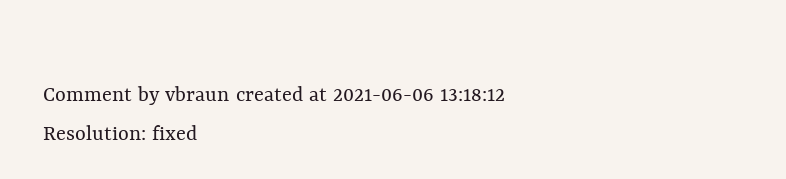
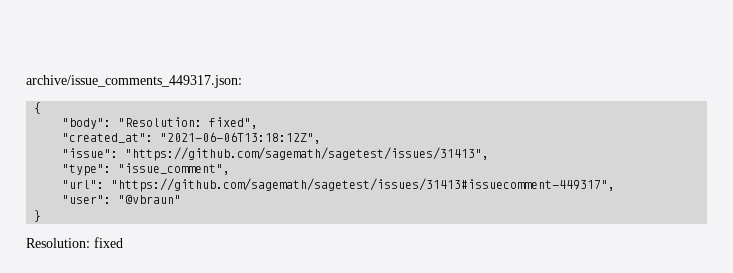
- Comment by vbraun created at 2021-06-06 13:18:12
+ archive/issue_comments_449317.json:
+ {
+ "body": "Resolution: fixed",
+ "created_at": "2021-06-06T13:18:12Z",
+ "issue": "https://github.com/sagemath/sagetest/issues/31413",
+ "type": "issue_comment",
+ "url": "https://github.com/sagemath/sagetest/issues/31413#issuecomment-449317",
+ "user": "@vbraun"
+ }

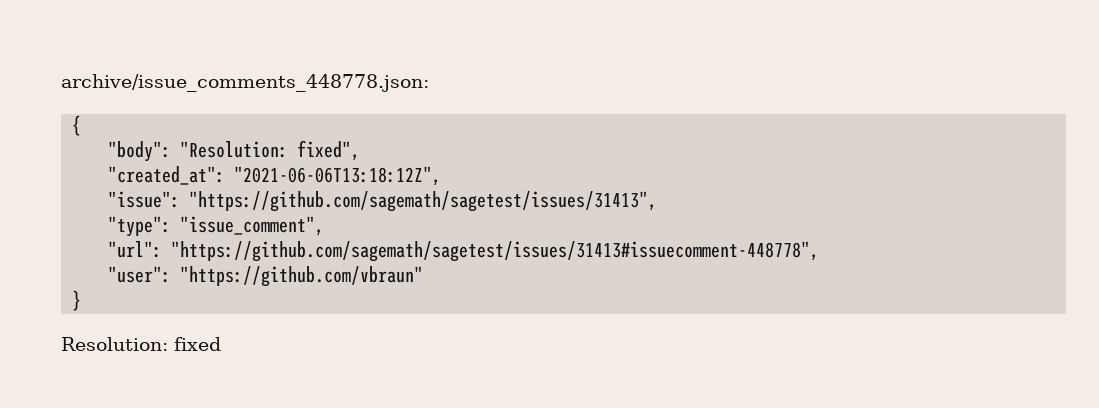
- archive/issue_comments_449317.json:
+ archive/issue_comments_448778.json:
- "url": "https://github.com/sagemath/sagetest/issues/31413#issuecomment-449317",
+ "url": "https://github.com/sagemath/sagetest/issues/31413#issuecomment-448778",
- "user": "@vbraun"
+ "user": "https://github.com/vbraun"

